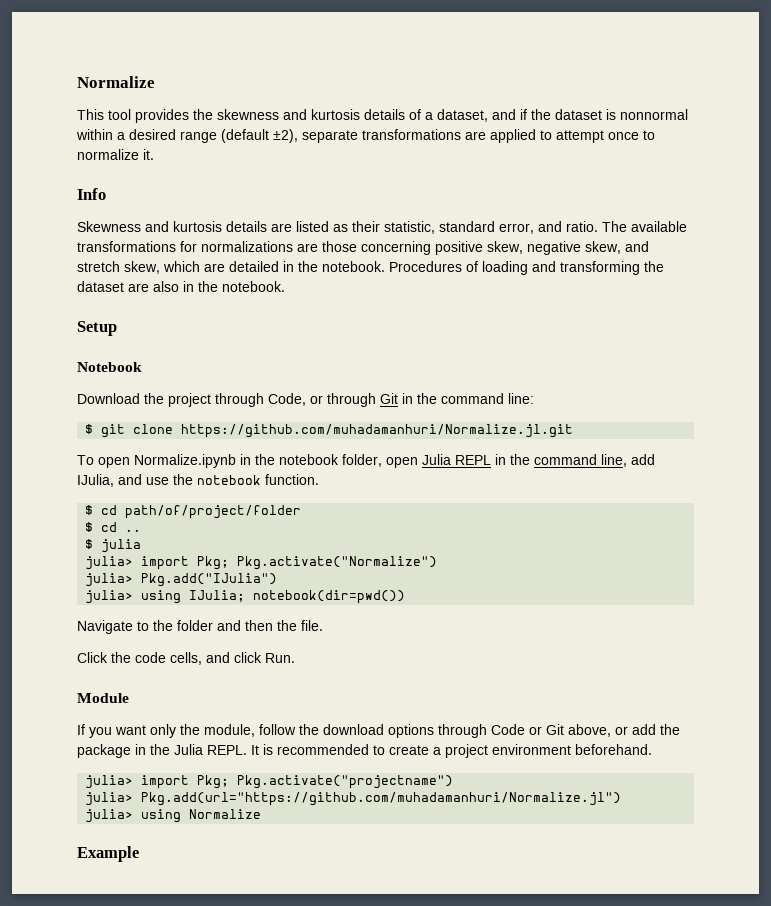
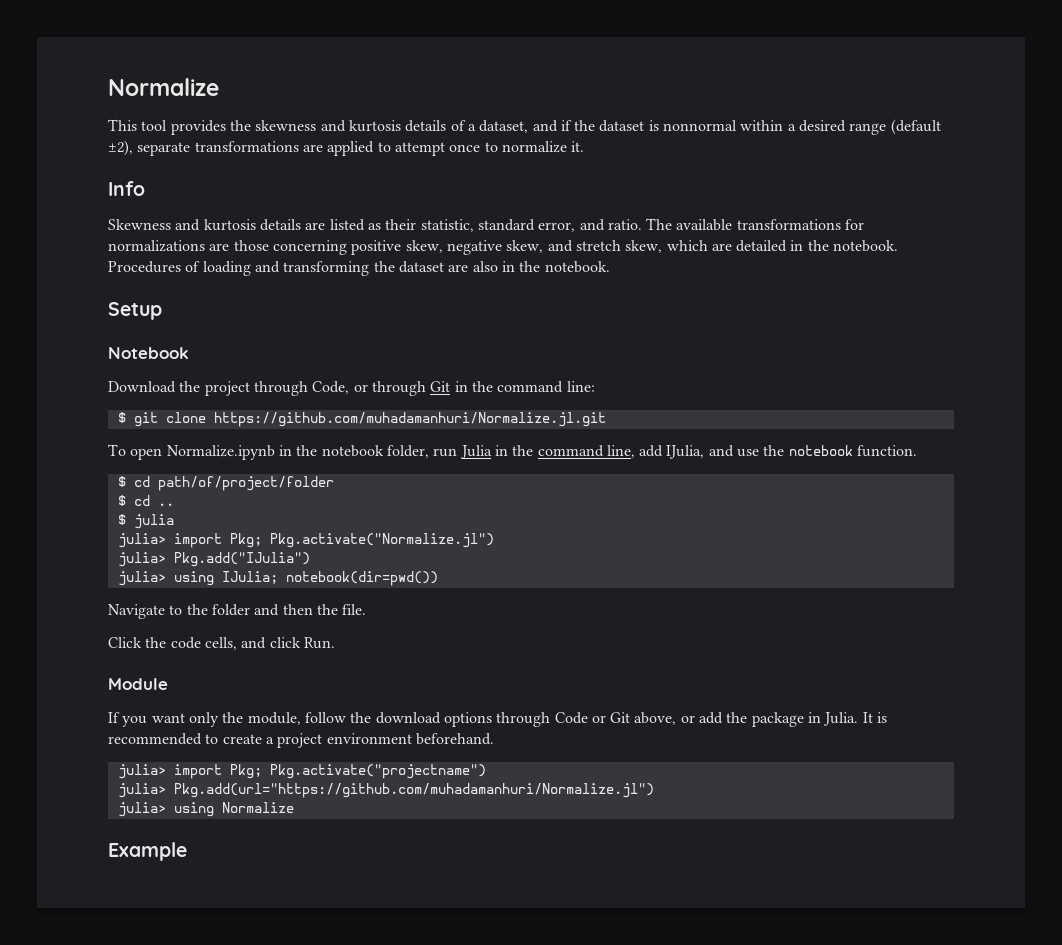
- To open Normalize.ipynb in the notebook folder, open Julia REPL in the command line, add IJulia, and use the notebook function.
+ To open Normalize.ipynb in the notebook folder, run Julia in the command line, add IJulia, and use the notebook function.
- julia> import Pkg; Pkg.activate("Normalize")
+ julia> import Pkg; Pkg.activate("Normalize.jl")
- If you want only the module, follow the download options through Code or Git above, or add the package in the Julia REPL.
+ If you want only the module, follow the download options through Code or Git above, or add the package in Julia.

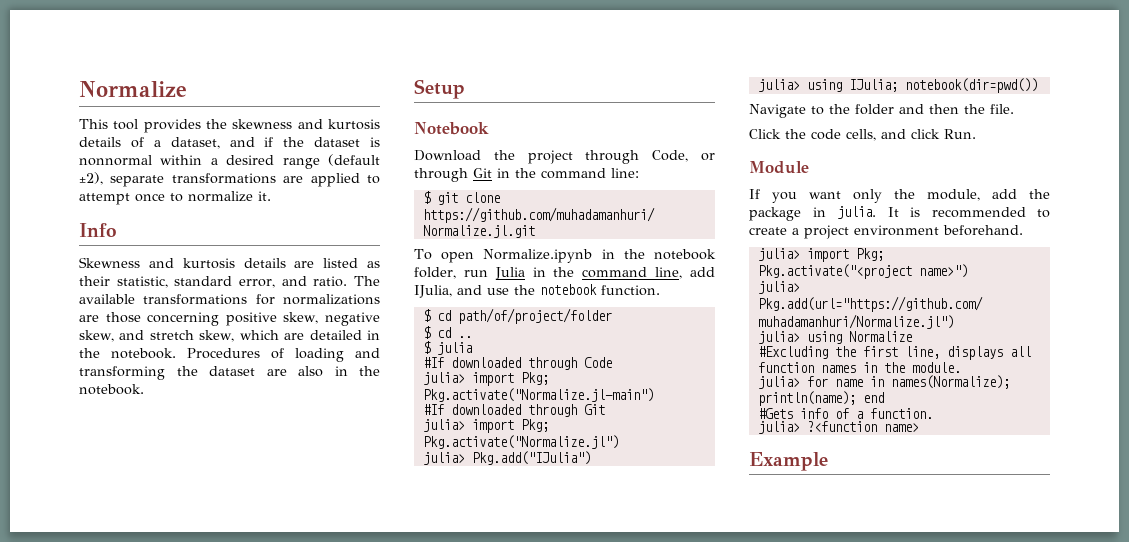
+ #If downloaded through Code
+ julia> import Pkg; Pkg.activate("Normalize.jl-main")
+ #If downloaded through Git
- If you want only the module, follow the download options through Code or Git above, or add the package in Julia.
+ If you want only the module, add the package in julia.
- julia> import Pkg; Pkg.activate("projectname")
+ julia> import Pkg; Pkg.activate("<project name>")
+ #Excluding the first line, displays all function names in the module.
+ julia> for name in names(Normalize); println(name); end
+ #Gets info of a function.
+ julia> ?<function name>

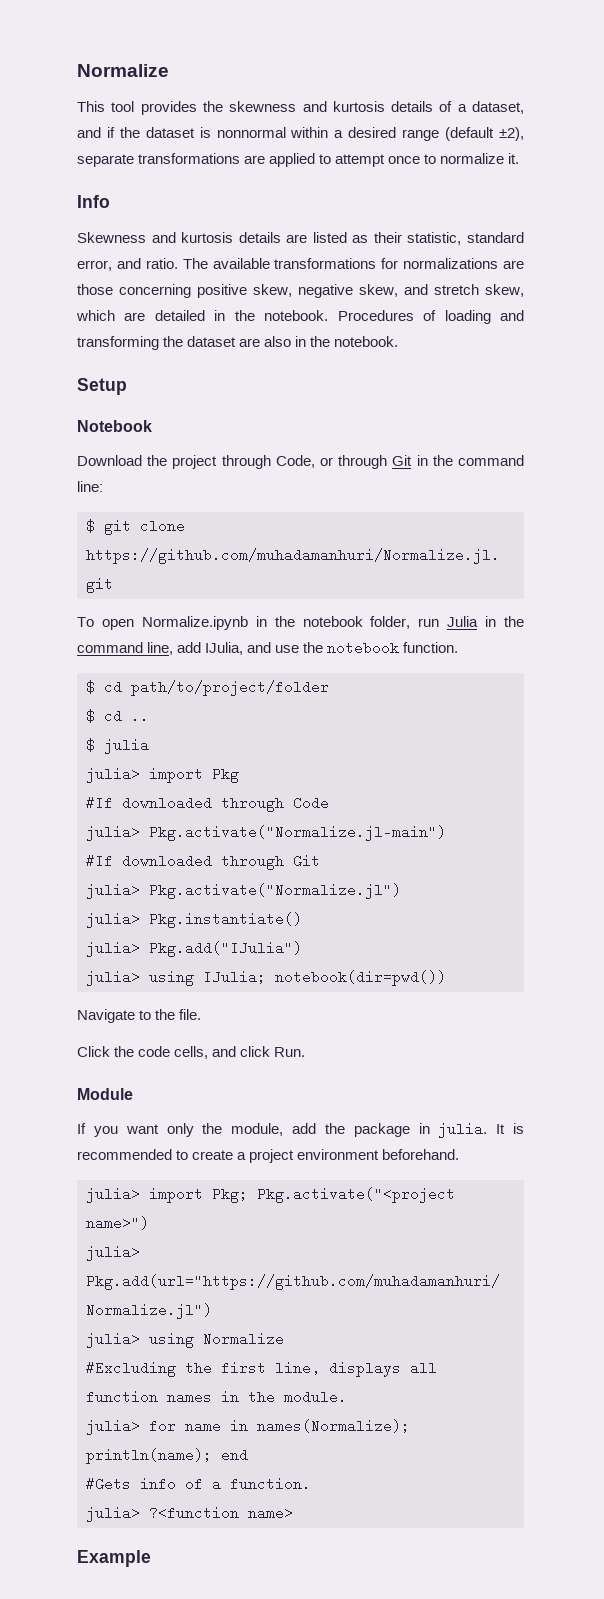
- $ cd path/of/project/folder
+ $ cd path/to/project/folder
+ julia> import Pkg
- julia> import Pkg; Pkg.activate("Normalize.jl-main")
+ julia> Pkg.activate("Normalize.jl-main")
- julia> import Pkg; Pkg.activate("Normalize.jl")
+ julia> Pkg.activate("Normalize.jl")
+ julia> Pkg.instantiate()
- Navigate to the folder and then the file.
+ Navigate to the file.

